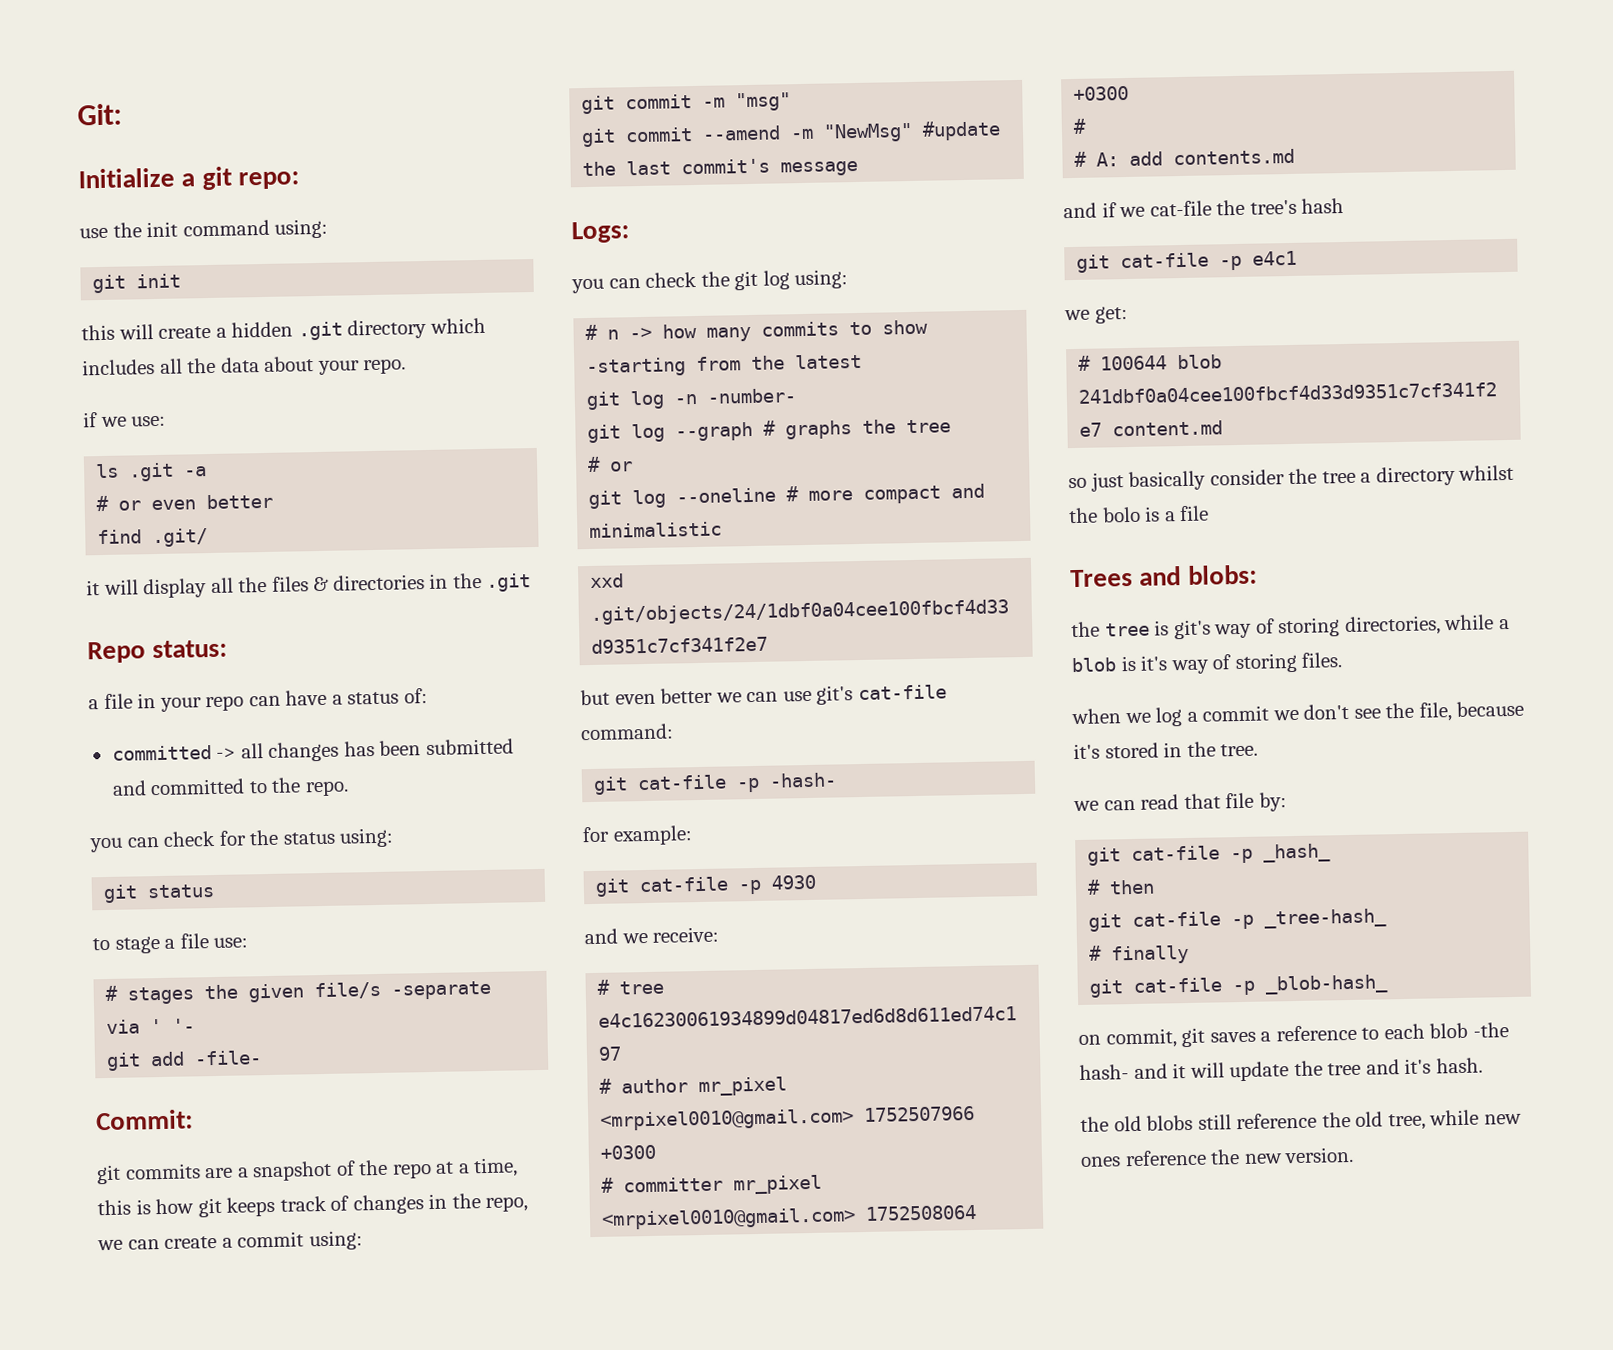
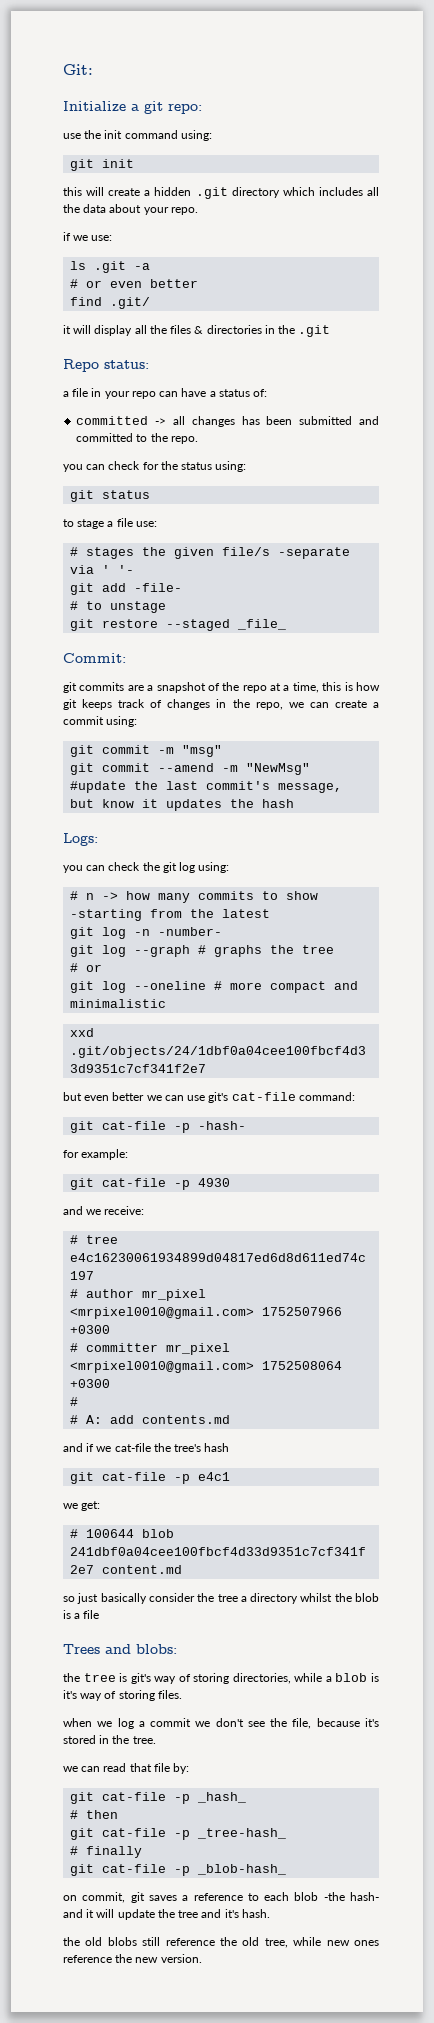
+ # to unstage
+ git restore --staged _file_
- git commit --amend -m "NewMsg" #update the last commit's message
+ git commit --amend -m "NewMsg" #update the last commit's message, but know it updates the hash
- so just basically consider the tree a directory whilst the bolo is a file
+ so just basically consider the tree a directory whilst the blob is a file

